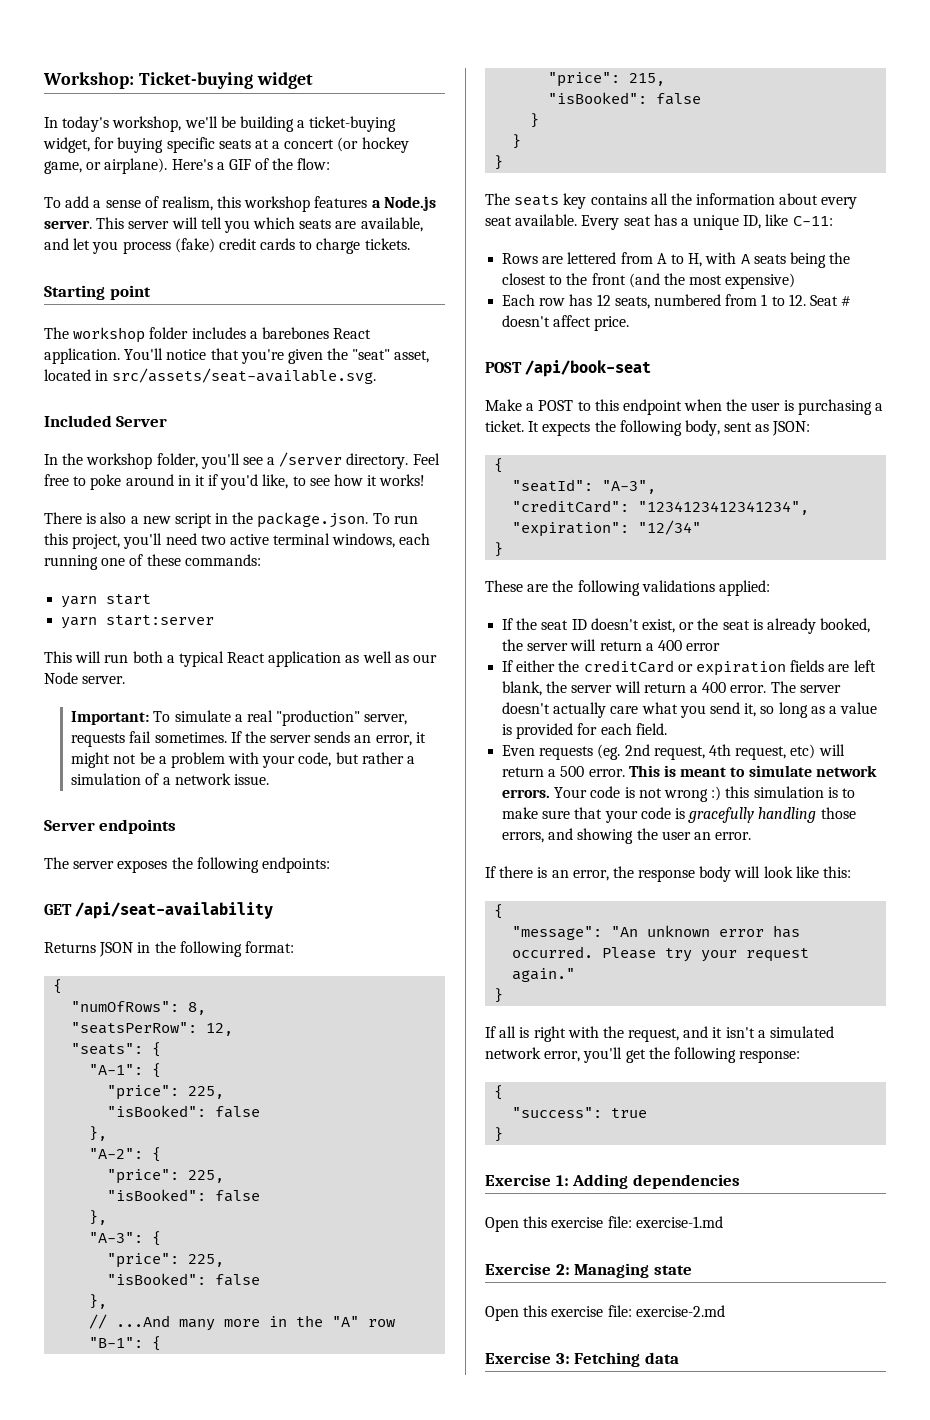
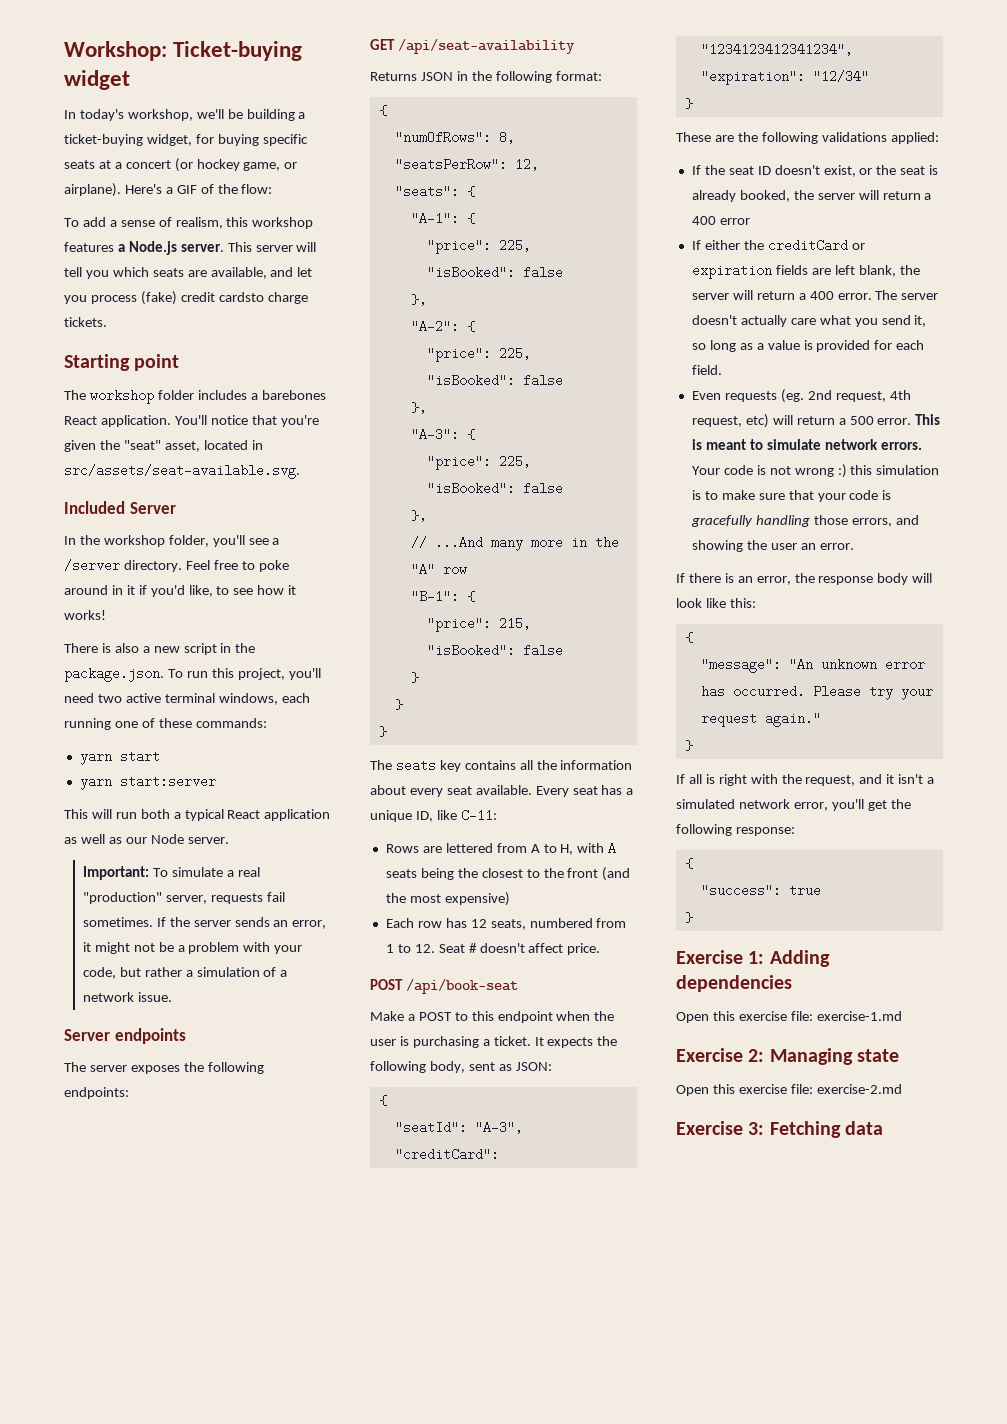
- This server will tell you which seats are available, and let you process (fake) credit cards to charge tickets.
+ This server will tell you which seats are available, and let you process (fake) credit cardsto charge tickets.

